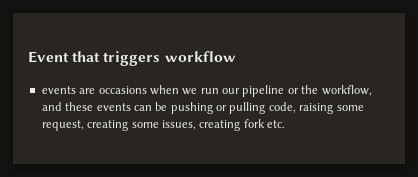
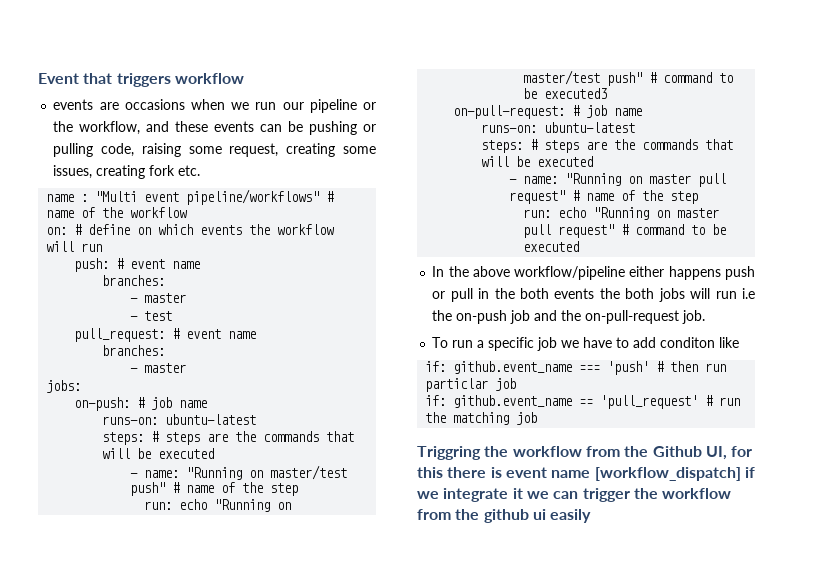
+ name : "Multi event pipeline/workflows" # name of the workflow
+ on: # define on which events the workflow will run
+ push: # event name
+ branches:
+ - master
+ - test
+ pull_request: # event name
+ branches:
+ - master
+ jobs:
+ on-push: # job name
+ runs-on: ubuntu-latest
+ steps: # steps are the commands that will be executed
+ - name: "Running on master/test push" # name of the step
+ run: echo "Running on master/test push" # command to be executed3
+ on-pull-request: # job name
+ runs-on: ubuntu-latest
+ steps: # steps are the commands that will be executed
+ - name: "Running on master pull request" # name of the step
+ run: echo "Running on master pull request" # command to be executed
+ In the above workflow/pipeline either happens push or pull in the both events the both jobs will run i.e the on-push job and the on-pull-request job.
+ To run a specific job we have to add conditon like
+ if: github.event_name === 'push' # then run particlar job
+ if: github.event_name == 'pull_request' # run the matching job
+ Triggring the workflow from the Github UI, for this there is event name [workflow_dispatch] if we integrate it we can trigger the workflow from the github ui easily

